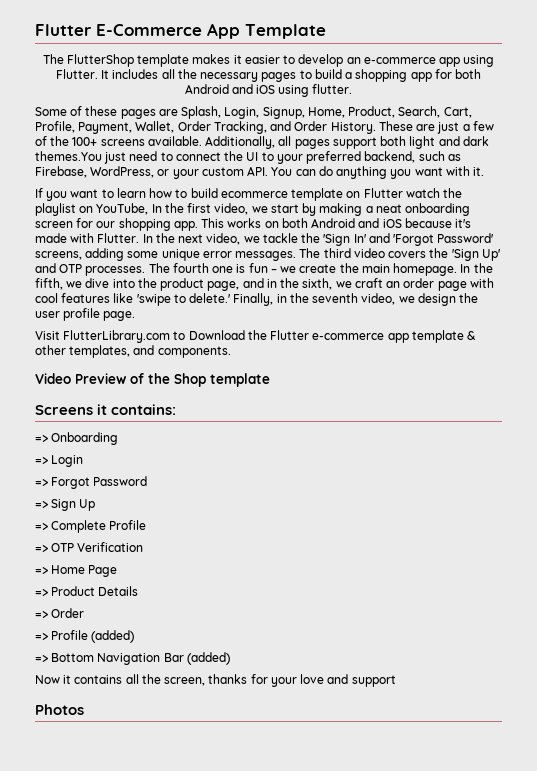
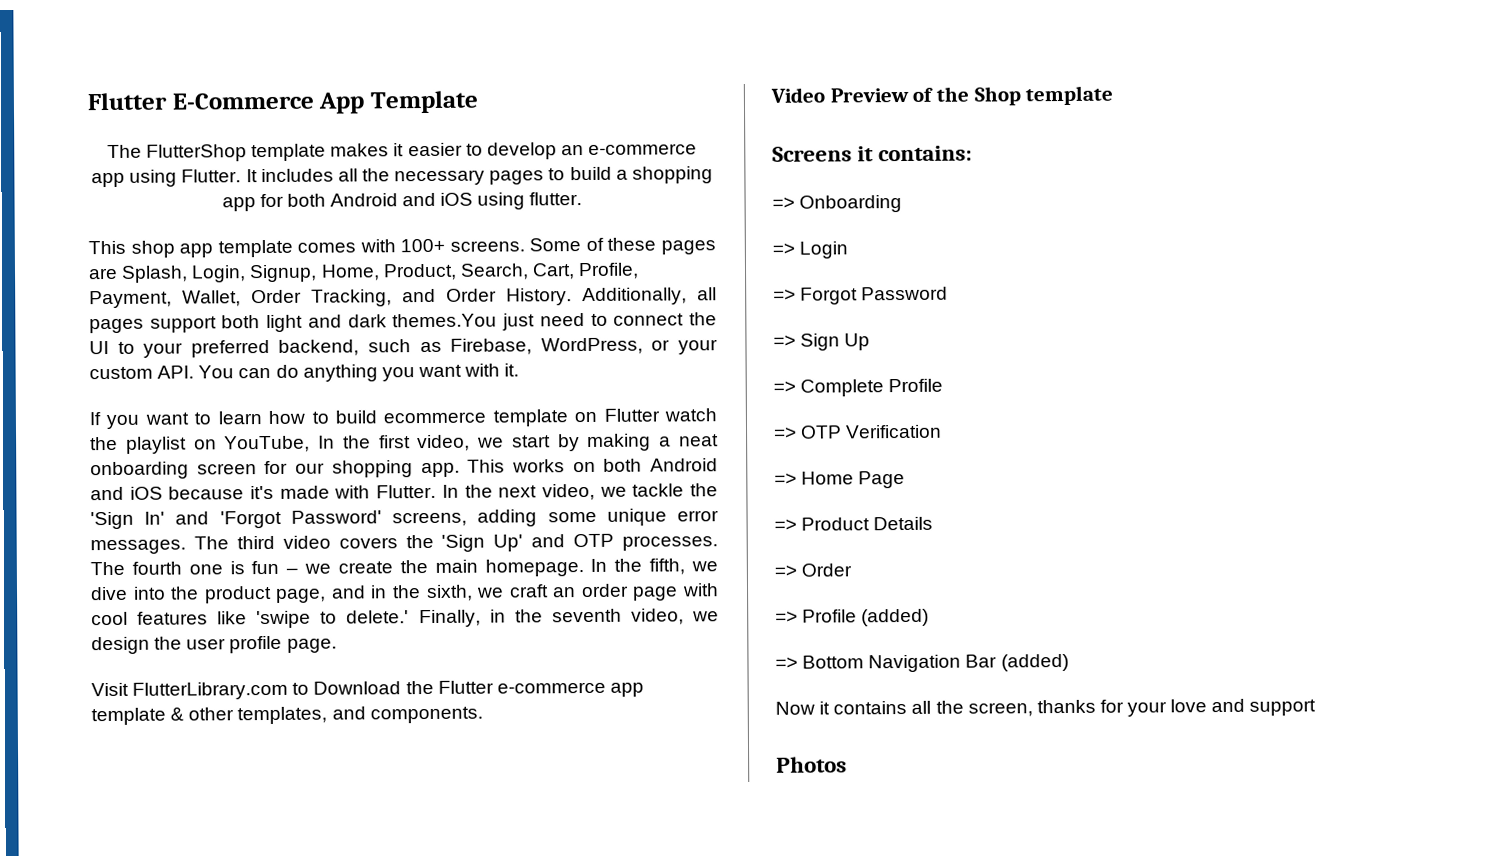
+ This shop app template comes with 100+ screens.
- These are just a few of the 100+ screens available.

